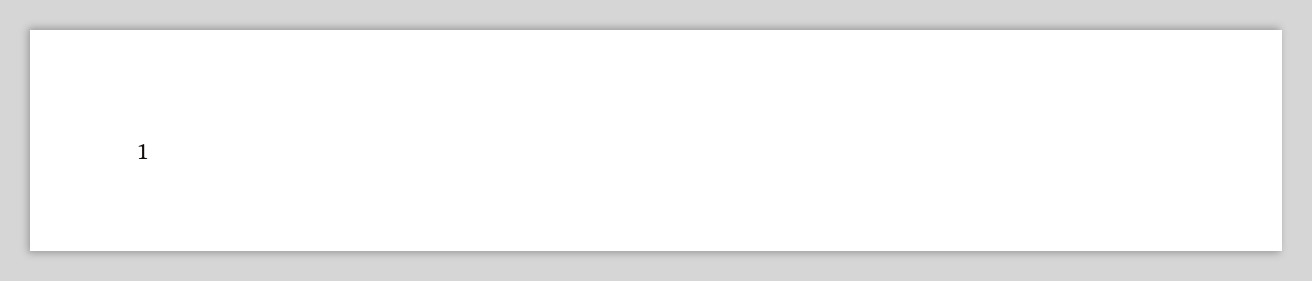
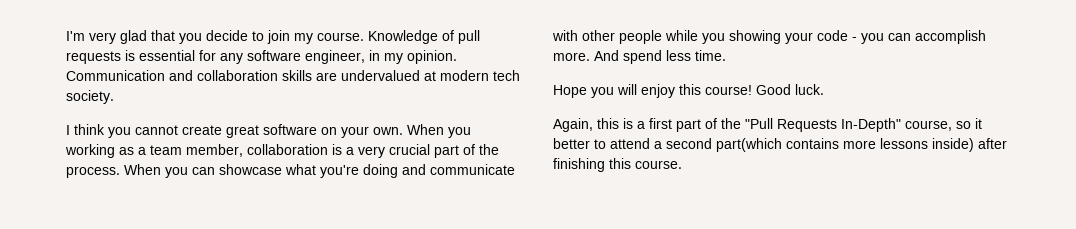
- 1
+ I'm very glad that you decide to join my course. Knowledge of pull requests is essential for any software engineer, in my opinion. Communication and collaboration skills are undervalued at modern tech society.
+ I think you cannot create great software on your own. When you working as a team member, collaboration is a very crucial part of the process. When you can showcase what you're doing and communicate with other people while you showing your code - you can accomplish more. And spend less time.
+ Hope you will enjoy this course! Good luck.
+ Again, this is a first part of the "Pull Requests In-Depth" course, so it better to attend a second part(which contains more lessons inside) after finishing this course.

